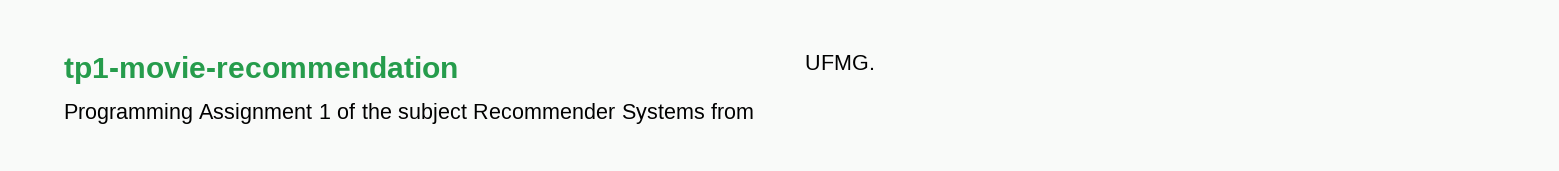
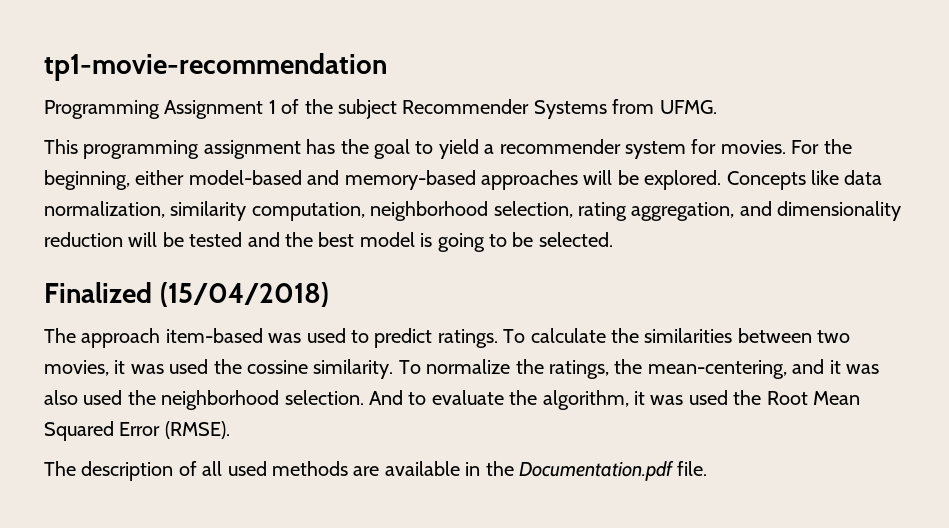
+ This programming assignment has the goal to yield a recommender system for movies. For the beginning, either model-based and memory-based approaches will be explored. Concepts like data normalization, similarity computation, neighborhood selection, rating aggregation, and dimensionality reduction will be tested and the best model is going to be selected.
+ Finalized (15/04/2018)
+ The approach item-based was used to predict ratings. To calculate the similarities between two movies, it was used the cossine similarity. To normalize the ratings, the mean-centering, and it was also used the neighborhood selection. And to evaluate the algorithm, it was used the Root Mean Squared Error (RMSE).
+ The description of all used methods are available in the Documentation.pdf file.

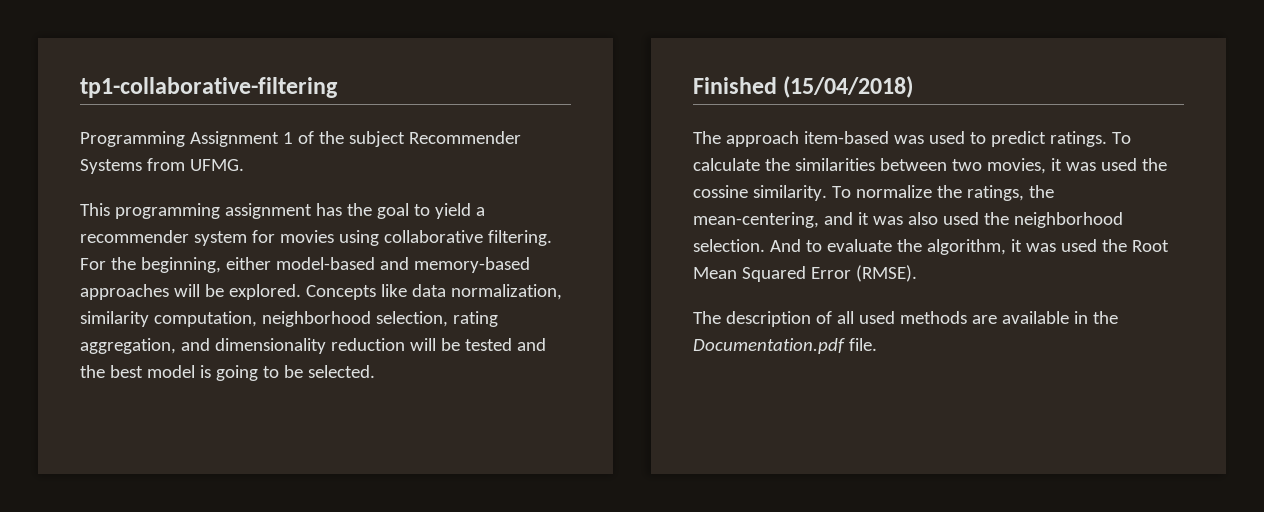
- tp1-movie-recommendation
+ tp1-collaborative-filtering
- This programming assignment has the goal to yield a recommender system for movies.
+ This programming assignment has the goal to yield a recommender system for movies using collaborative filtering.
- Finalized (15/04/2018)
+ Finished (15/04/2018)

